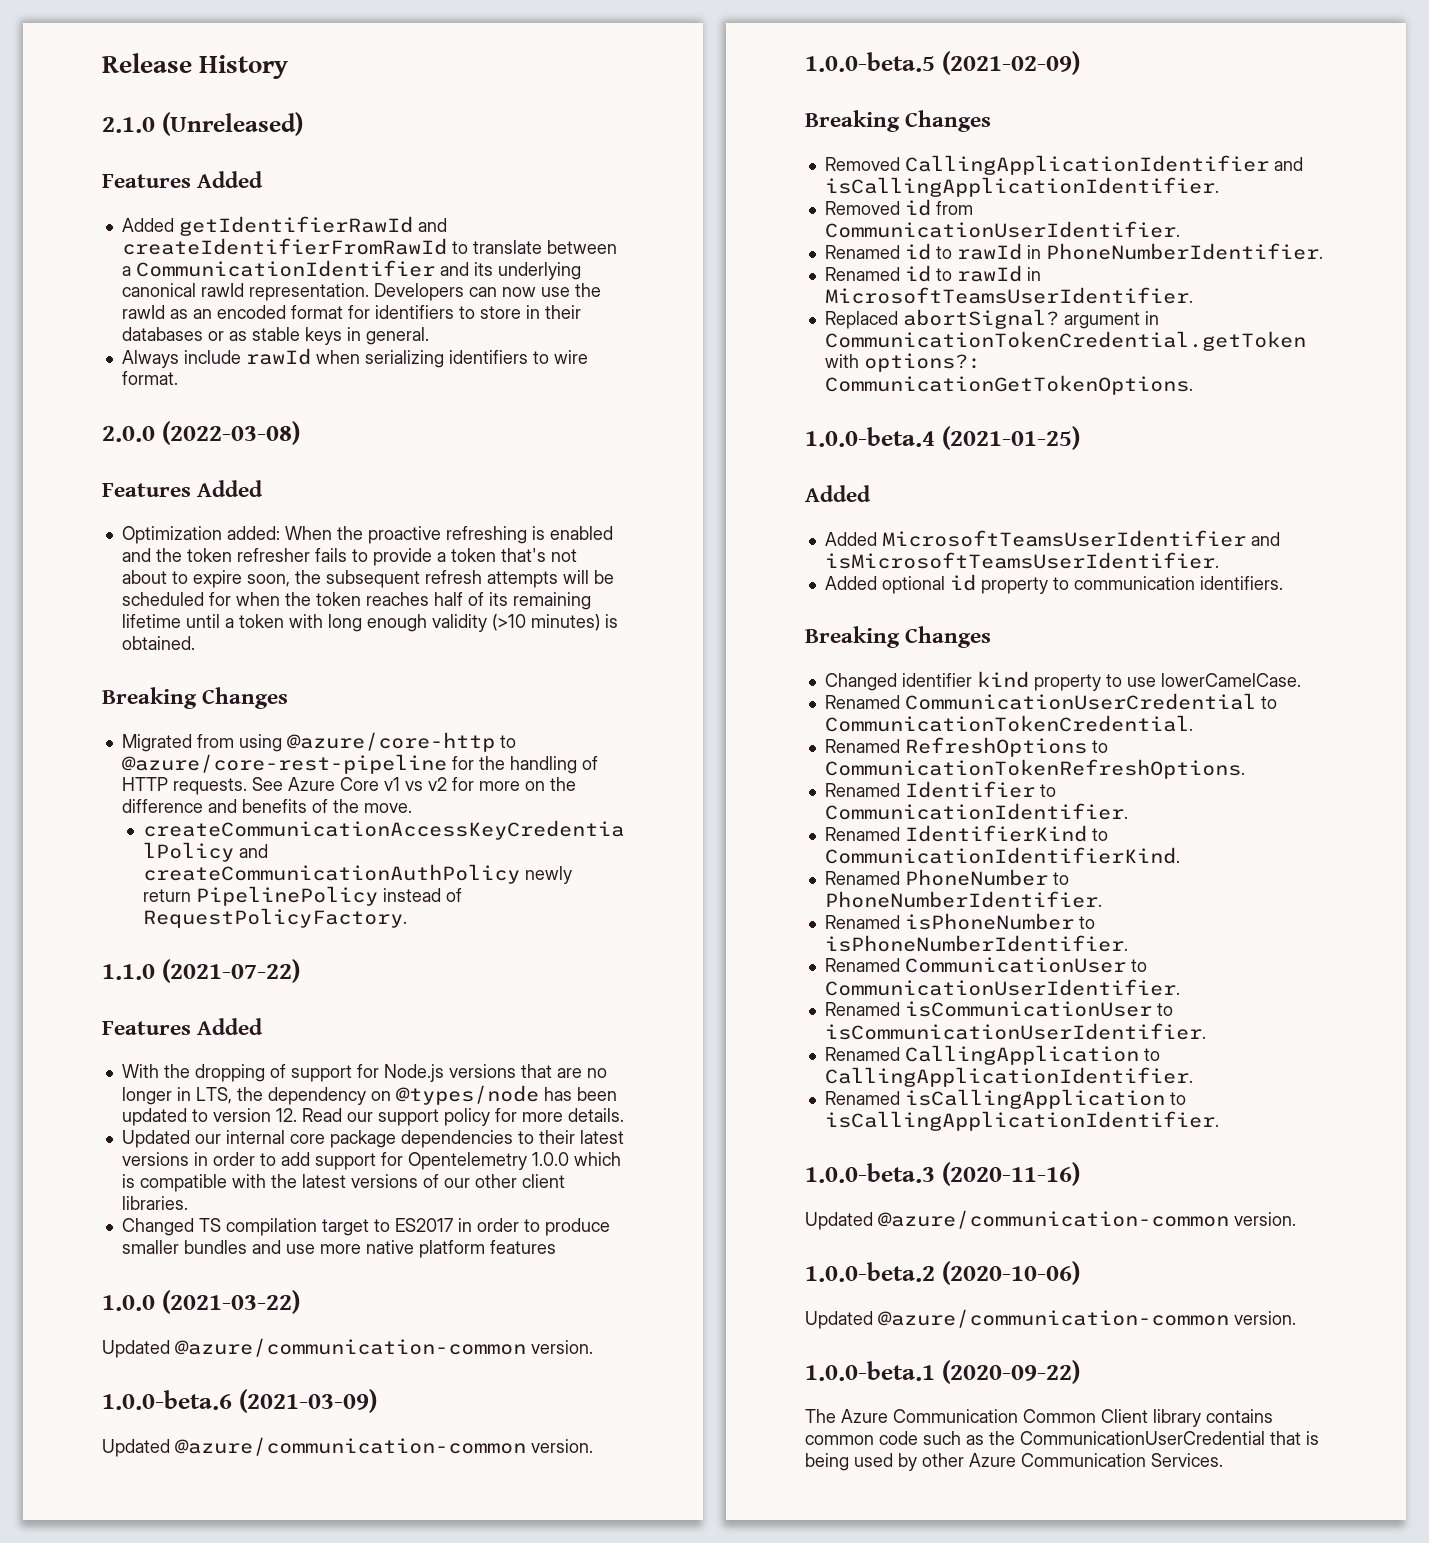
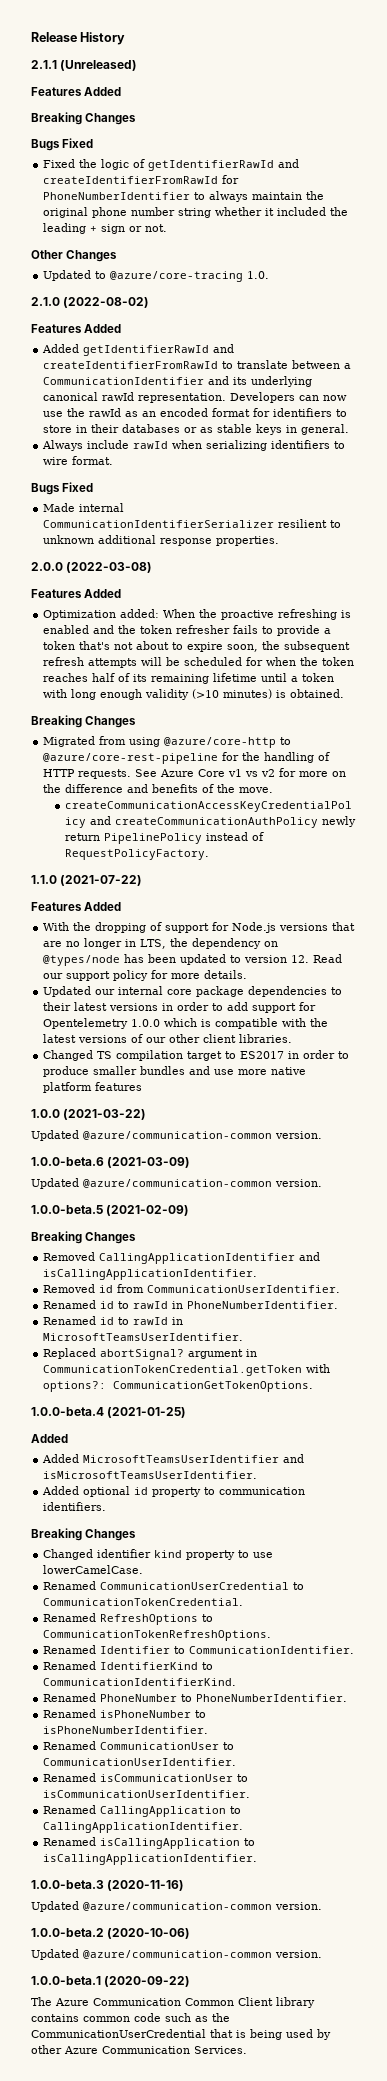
+ 2.1.1 (Unreleased)
+ Features Added
+ Breaking Changes
+ Bugs Fixed
+ Fixed the logic of getIdentifierRawId and createIdentifierFromRawId for PhoneNumberIdentifier to always maintain the original phone number string whether it included the leading + sign or not.
+ Other Changes
+ Updated to @azure/core-tracing 1.0.
- 2.1.0 (Unreleased)
+ 2.1.0 (2022-08-02)
  Always include rawId when serializing identifiers to wire format.
+ Bugs Fixed
+ Made internal CommunicationIdentifierSerializer resilient to unknown additional response properties.

